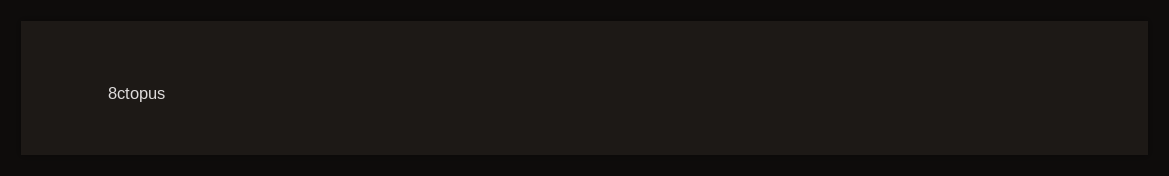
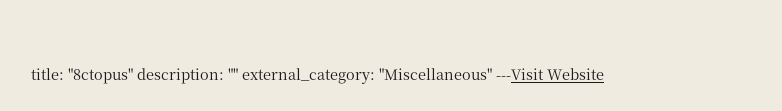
- 8ctopus
+ title: "8ctopus" description: "" external_category: "Miscellaneous" ---Visit Website

